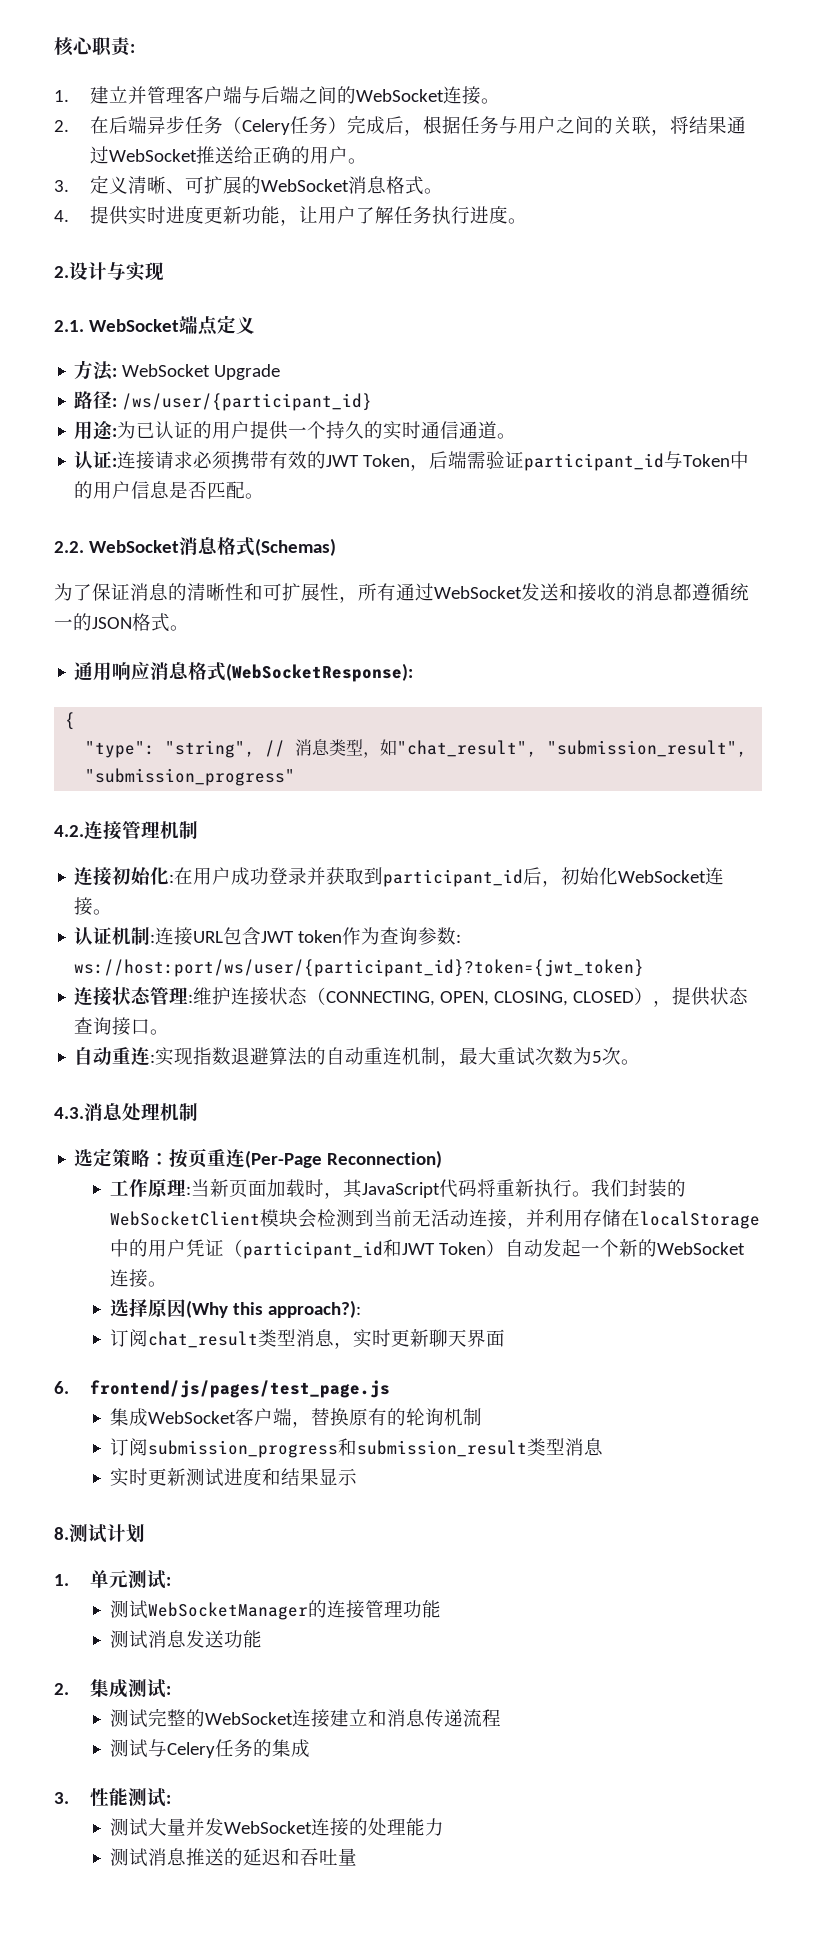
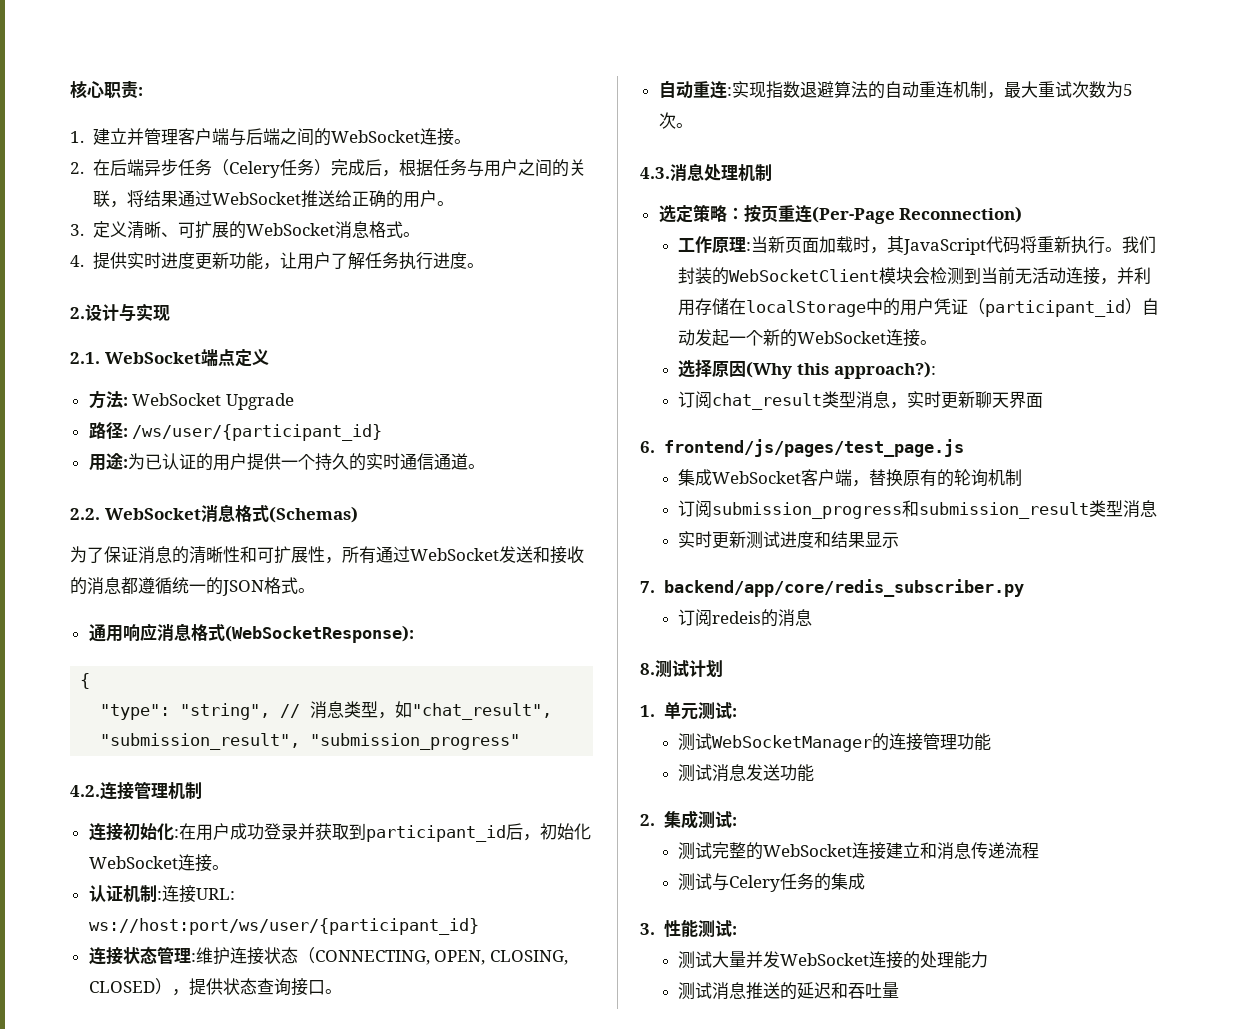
- 认证:连接请求必须携带有效的JWT Token，后端需验证participant_id与Token中的用户信息是否匹配。
- 认证机制:连接URL包含JWT token作为查询参数: ws://host:port/ws/user/{participant_id}?token={jwt_token}
+ 认证机制:连接URL: ws://host:port/ws/user/{participant_id}
- 我们封装的WebSocketClient模块会检测到当前无活动连接，并利用存储在localStorage中的用户凭证（participant_id和JWT Token）自动发起一个新的WebSocket连接。
+ 我们封装的WebSocketClient模块会检测到当前无活动连接，并利用存储在localStorage中的用户凭证（participant_id）自动发起一个新的WebSocket连接。
+ 7. backend/app/core/redis_subscriber.py
+ 订阅redeis的消息

